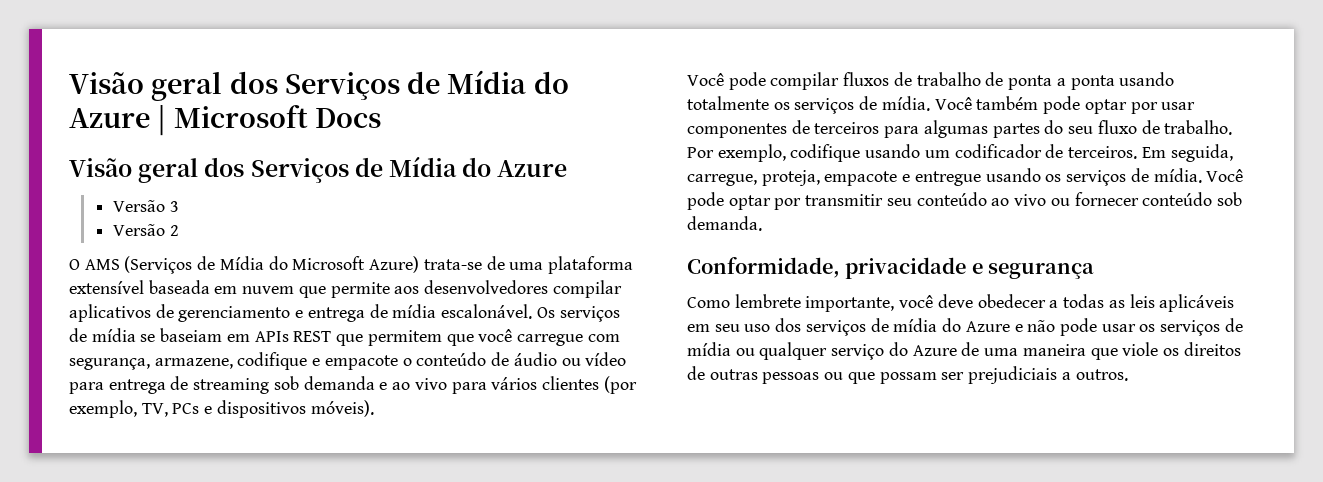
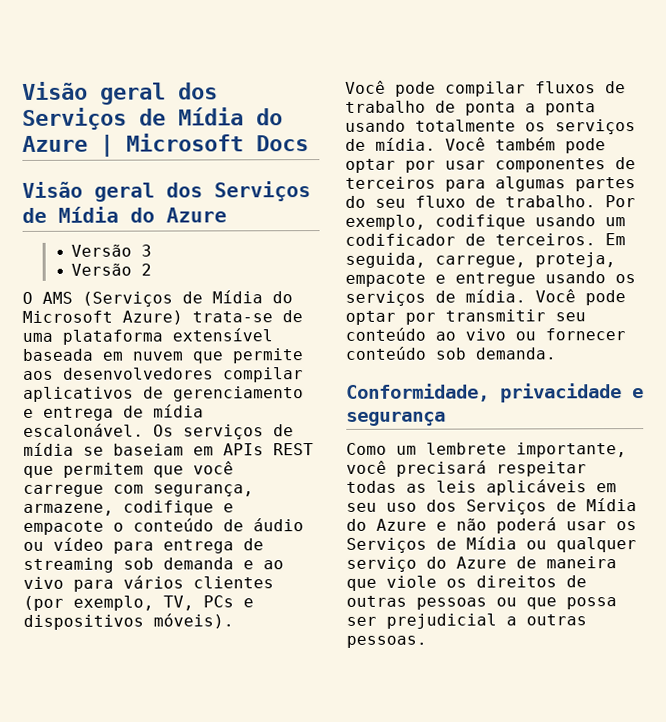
- Como lembrete importante, você deve obedecer a todas as leis aplicáveis em seu uso dos serviços de mídia do Azure e não pode usar os serviços de mídia ou qualquer serviço do Azure de uma maneira que viole os direitos de outras pessoas ou que possam ser prejudiciais a outros.
+ Como um lembrete importante, você precisará respeitar todas as leis aplicáveis em seu uso dos Serviços de Mídia do Azure e não poderá usar os Serviços de Mídia ou qualquer serviço do Azure de maneira que viole os direitos de outras pessoas ou que possa ser prejudicial a outras pessoas.

